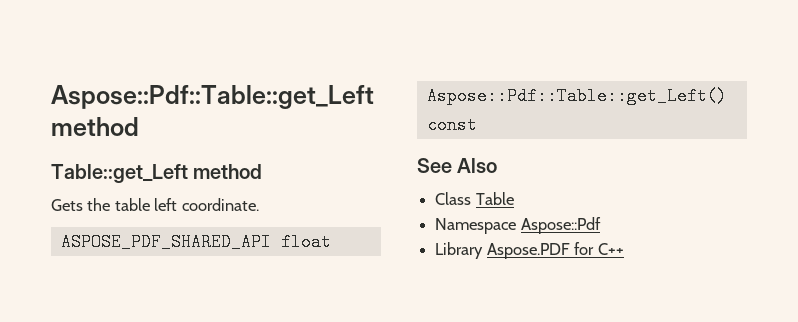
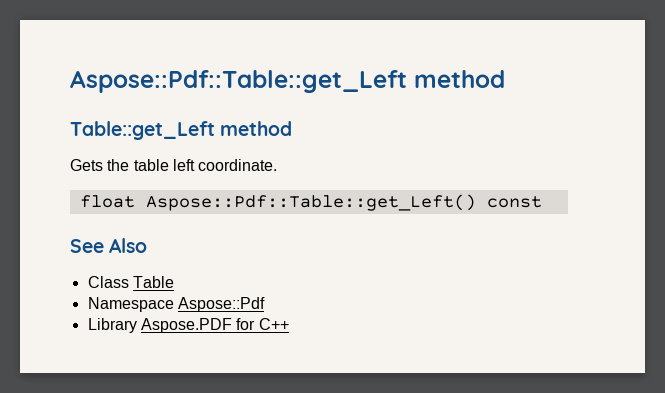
- ASPOSE_PDF_SHARED_API float Aspose::Pdf::Table::get_Left() const
+ float Aspose::Pdf::Table::get_Left() const

